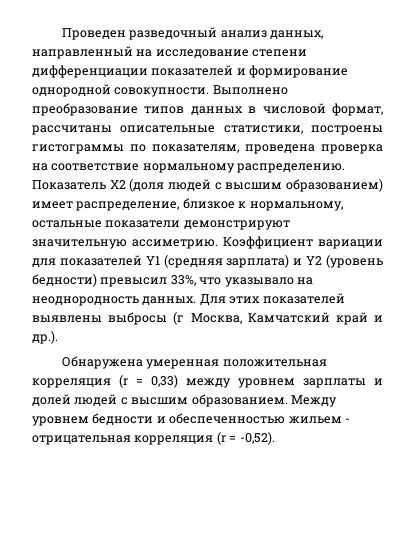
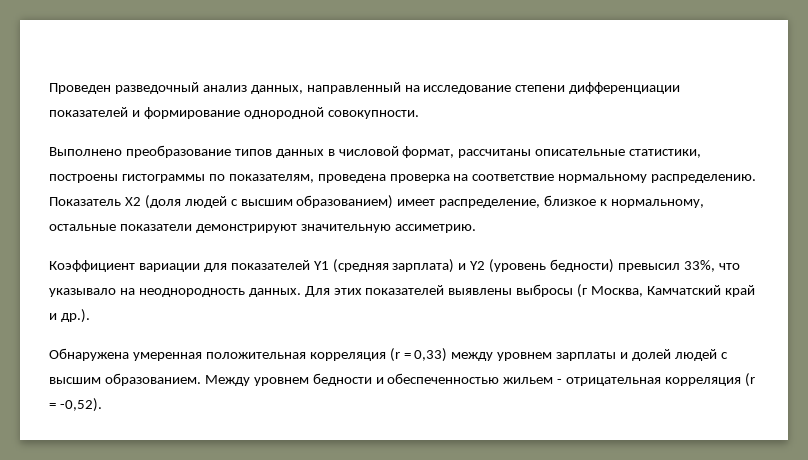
- Проведен разведочный анализ данных, направленный на исследование степени дифференциации показателей и формирование однородной совокупности. Выполнено преобразование типов данных в числовой формат, рассчитаны описательные статистики, построены гистограммы по показателям, проведена проверка на соответствие нормальному распределению.
+ Проведен разведочный анализ данных, направленный на исследование степени дифференциации показателей и формирование однородной совокупности.
+ Выполнено преобразование типов данных в числовой формат, рассчитаны описательные статистики, построены гистограммы по показателям, проведена проверка на соответствие нормальному распределению.
- Показатель Х2 (доля людей с высшим образованием) имеет распределение, близкое к нормальному, остальные показатели демонстрируют значительную ассиметрию. Коэффициент вариации для показателей Y1 (средняя зарплата) и Y2 (уровень бедности) превысил 33%, что указывало на неоднородность данных.
+ Показатель Х2 (доля людей с высшим образованием) имеет распределение, близкое к нормальному, остальные показатели демонстрируют значительную ассиметрию.
+ Коэффициент вариации для показателей Y1 (средняя зарплата) и Y2 (уровень бедности) превысил 33%, что указывало на неоднородность данных.

